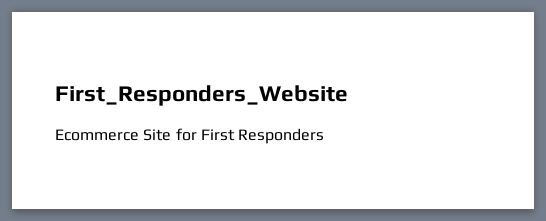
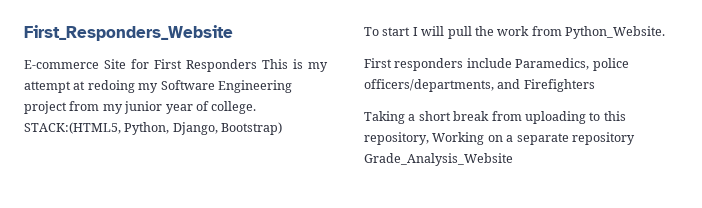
- Ecommerce Site for First Responders
+ E-commerce Site for First Responders This is my attempt at redoing my Software Engineering project from my junior year of college. STACK:(HTML5, Python, Django, Bootstrap)
+ To start I will pull the work from Python_Website.
+ First responders include Paramedics, police officers/departments, and Firefighters
+ Taking a short break from uploading to this repository, Working on a separate repository Grade_Analysis_Website

